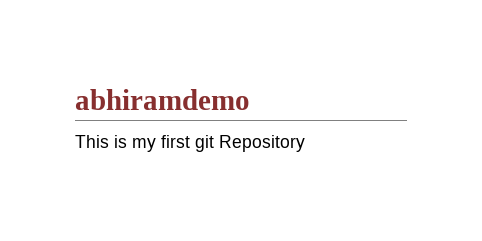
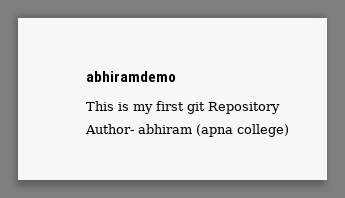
+ Author- abhiram (apna college)

